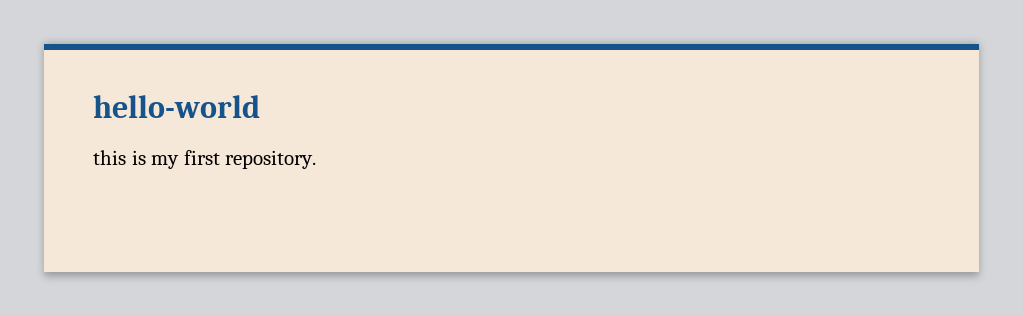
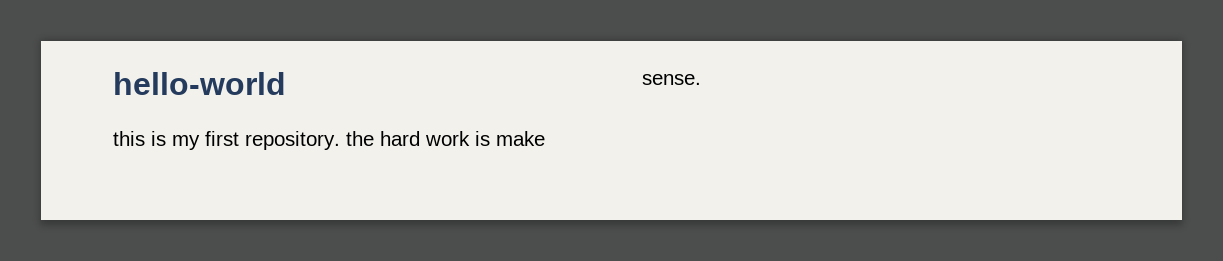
- this is my first repository.
+ this is my first repository. the hard work is make sense.

